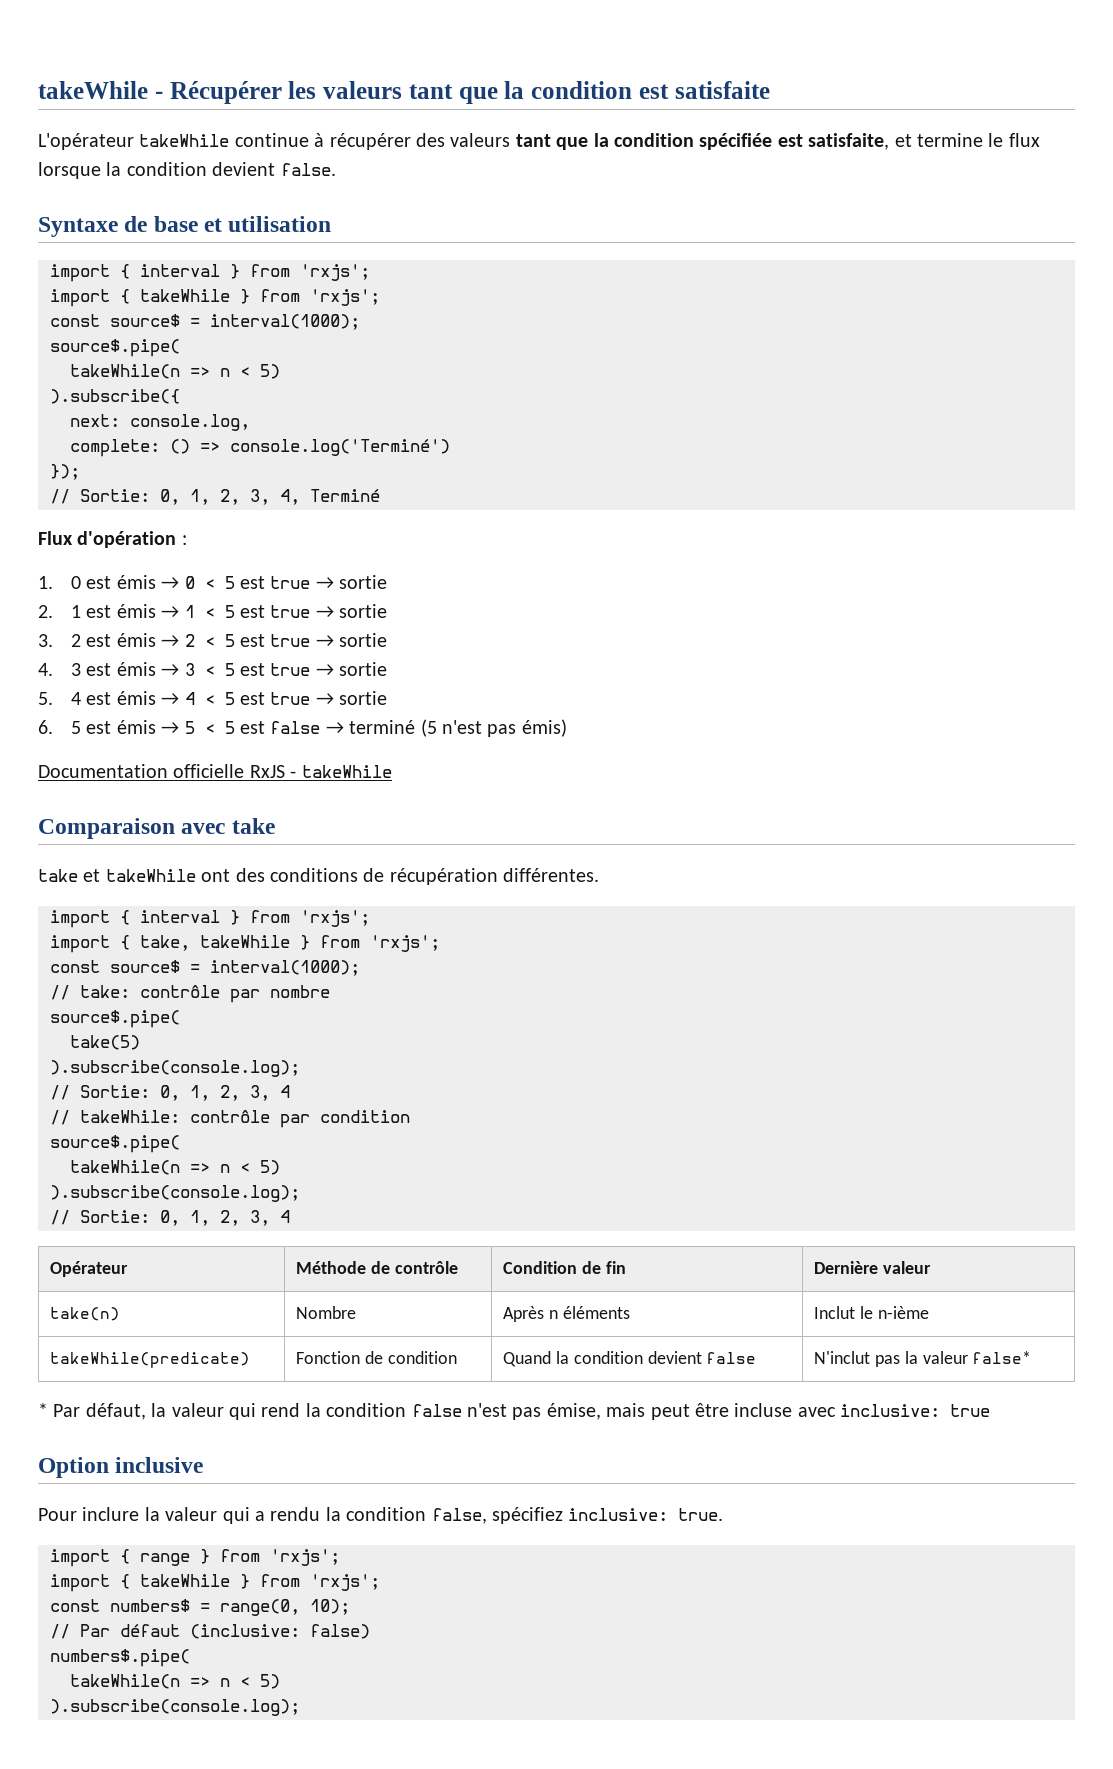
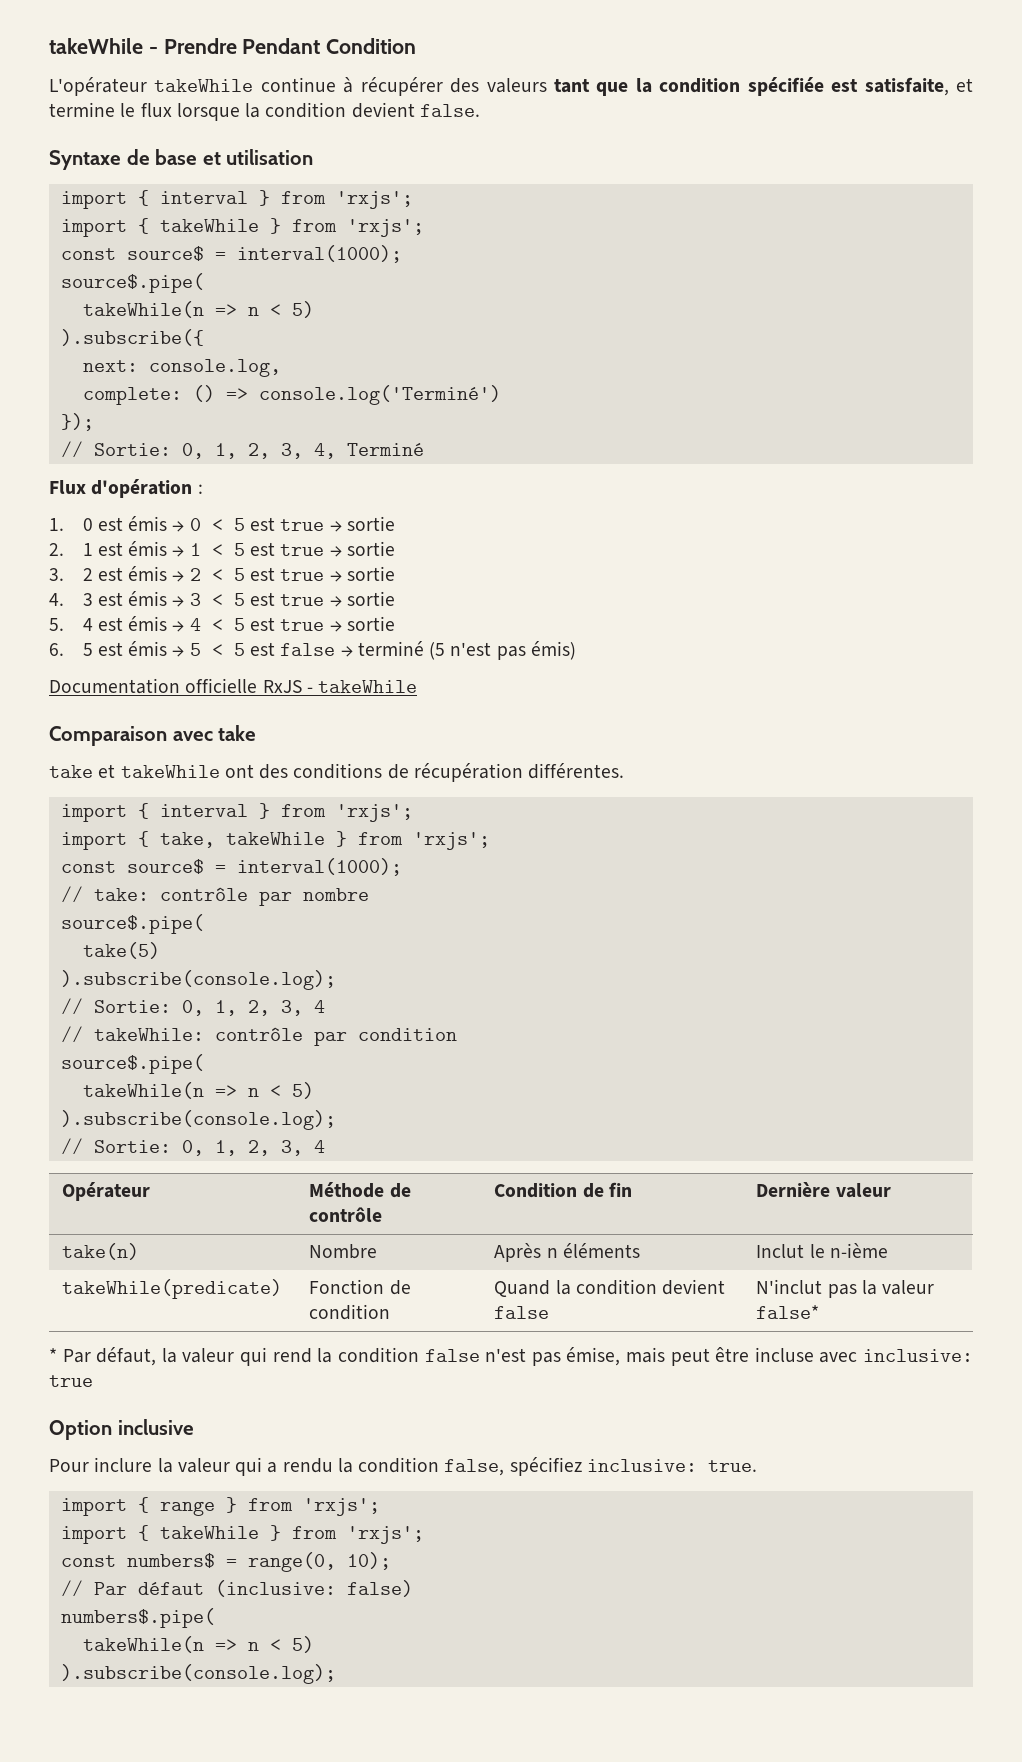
- takeWhile - Récupérer les valeurs tant que la condition est satisfaite
+ takeWhile - Prendre Pendant Condition

